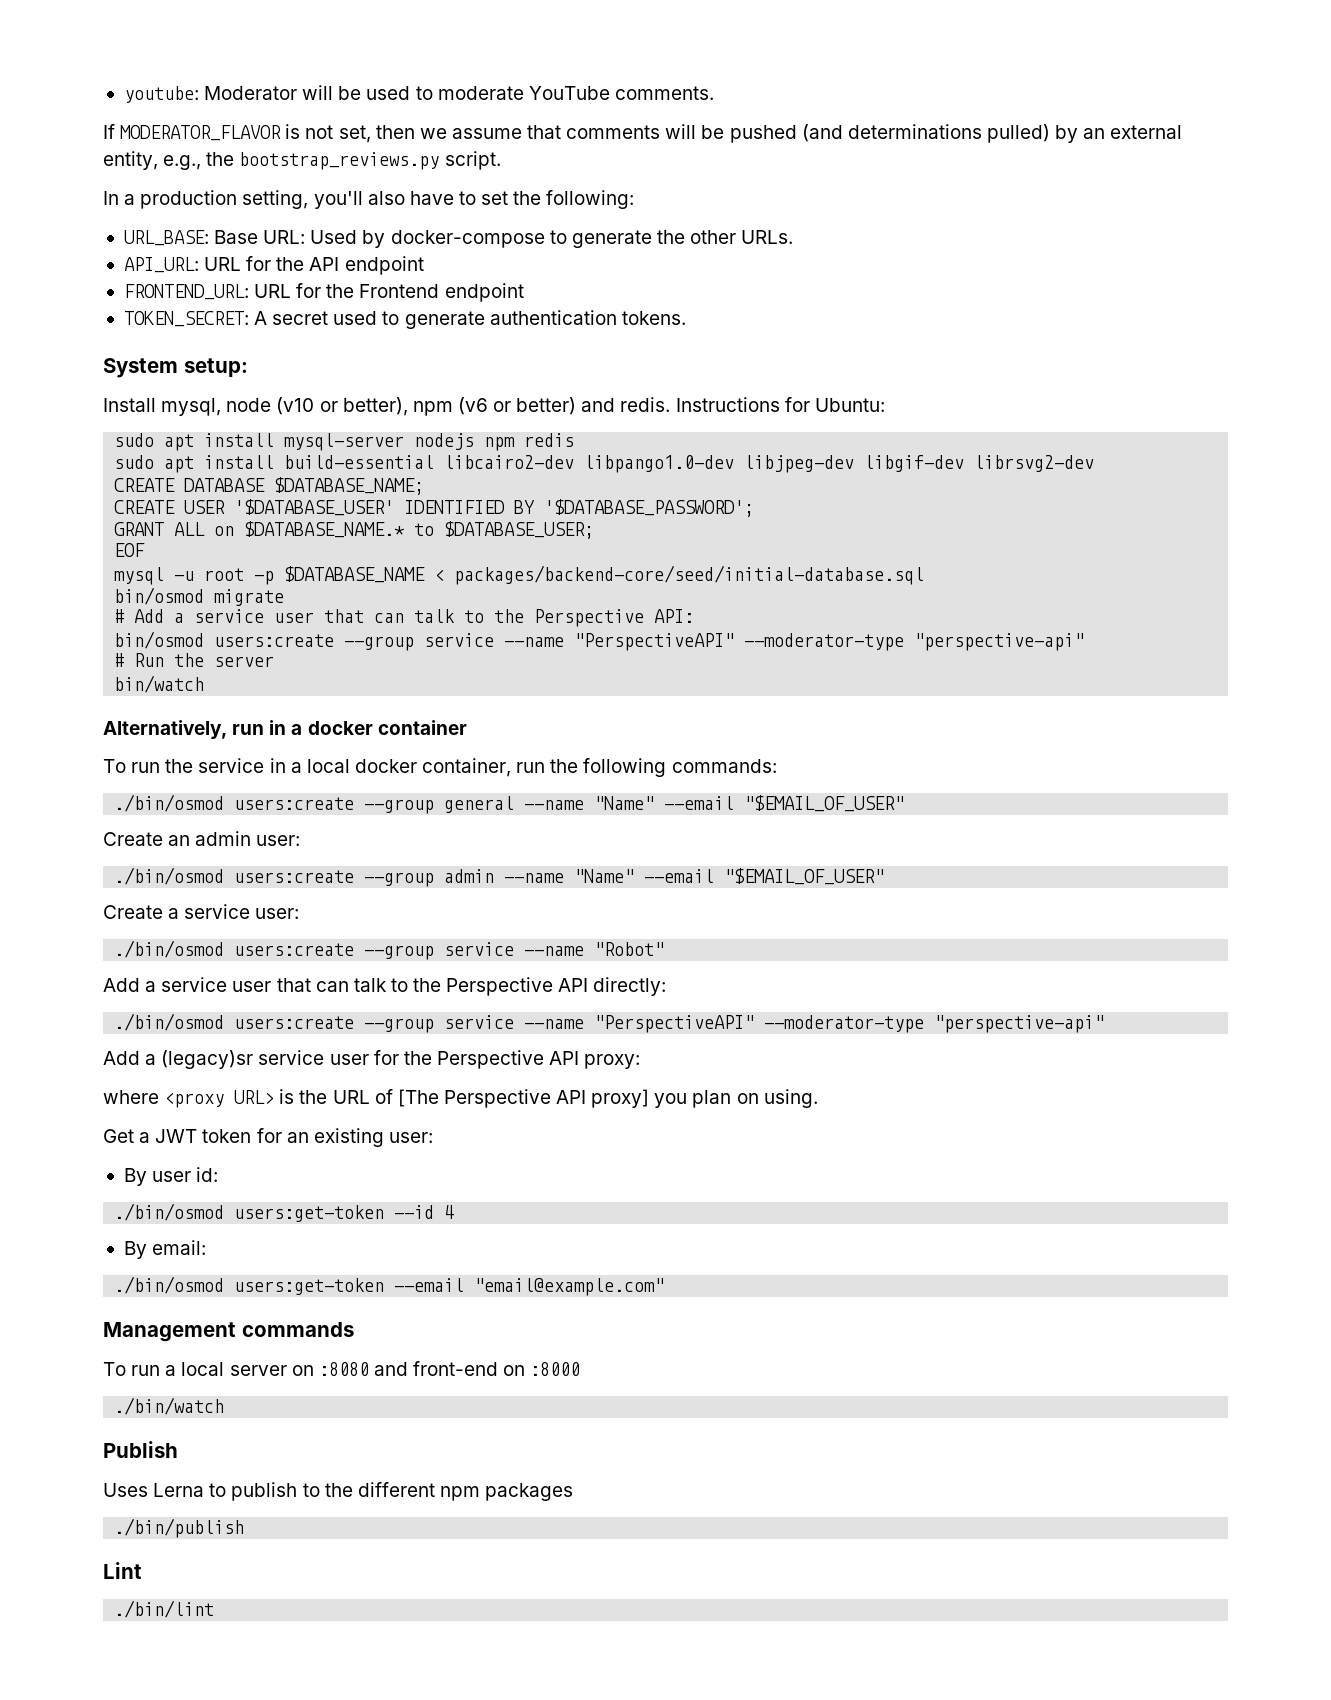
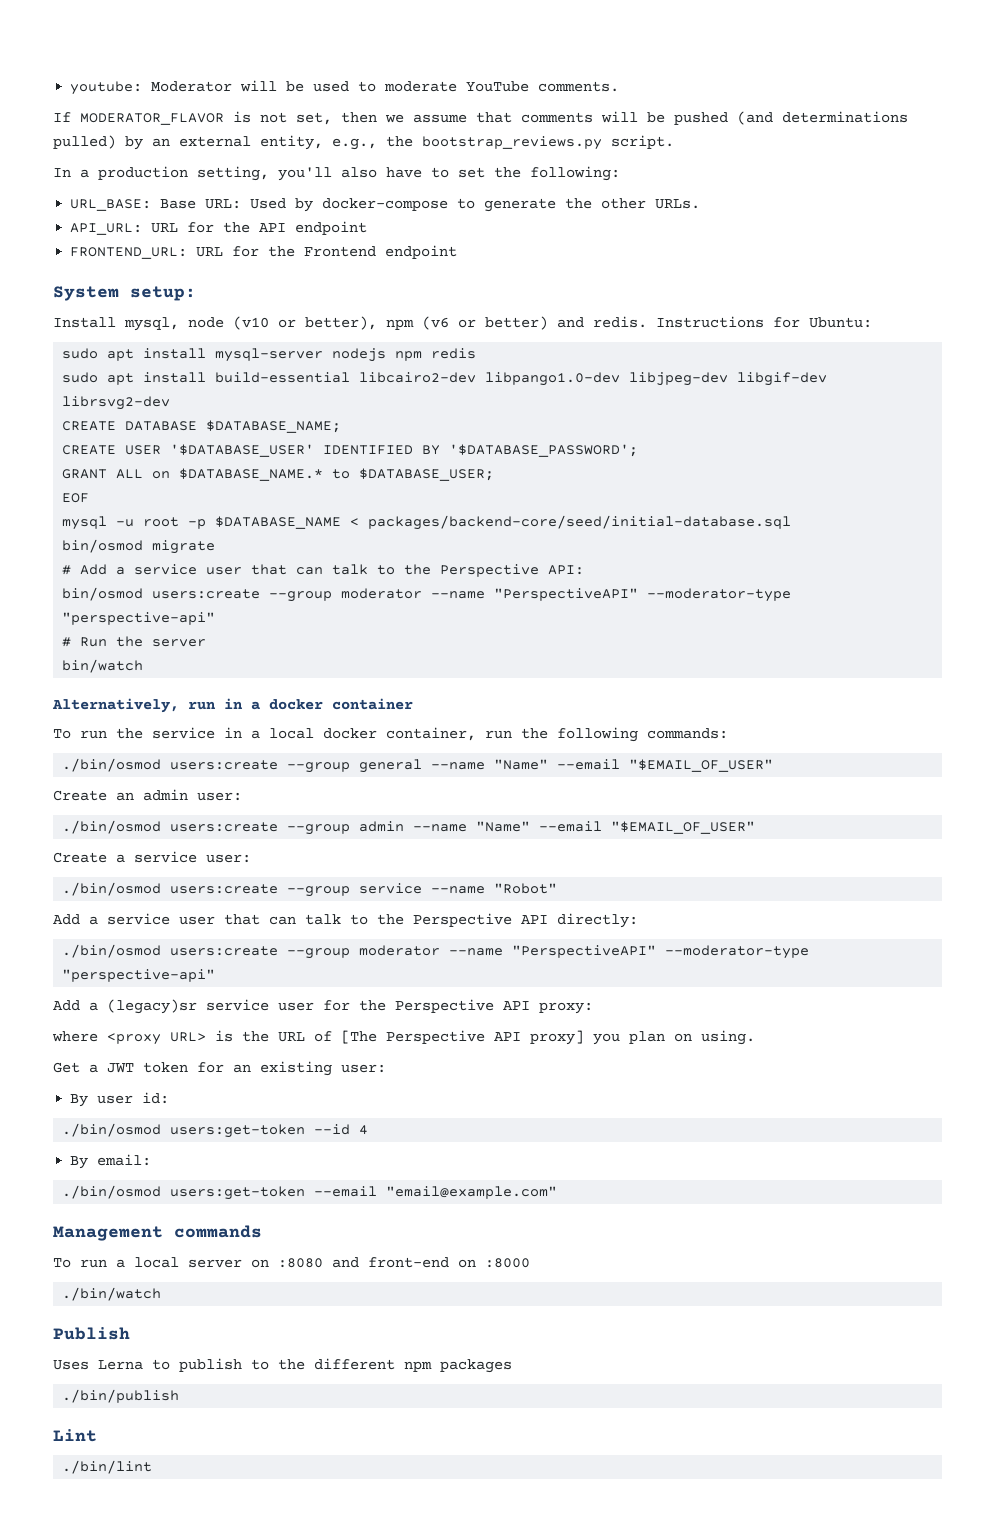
- TOKEN_SECRET: A secret used to generate authentication tokens.
- bin/osmod users:create --group service --name "PerspectiveAPI" --moderator-type "perspective-api"
+ bin/osmod users:create --group moderator --name "PerspectiveAPI" --moderator-type "perspective-api"
- ./bin/osmod users:create --group service --name "PerspectiveAPI" --moderator-type "perspective-api"
+ ./bin/osmod users:create --group moderator --name "PerspectiveAPI" --moderator-type "perspective-api"

